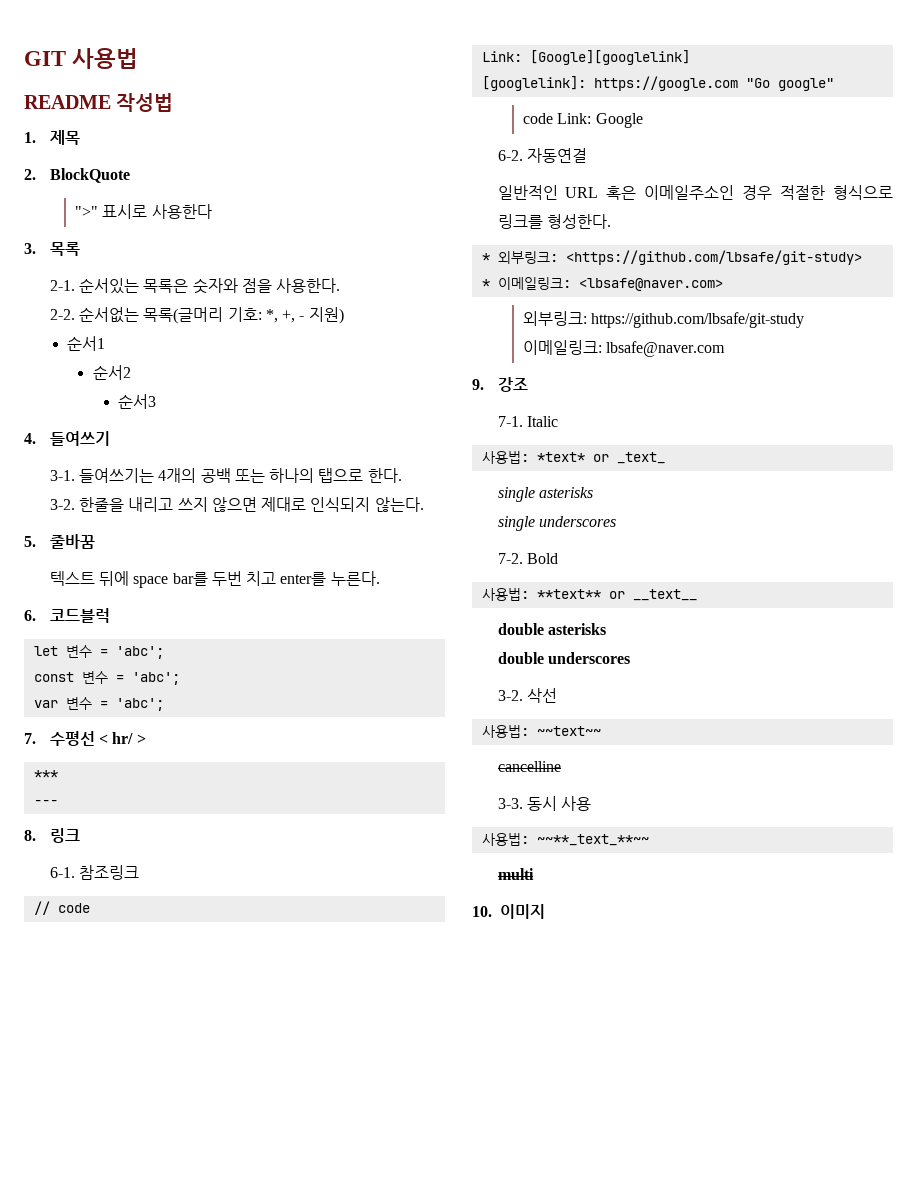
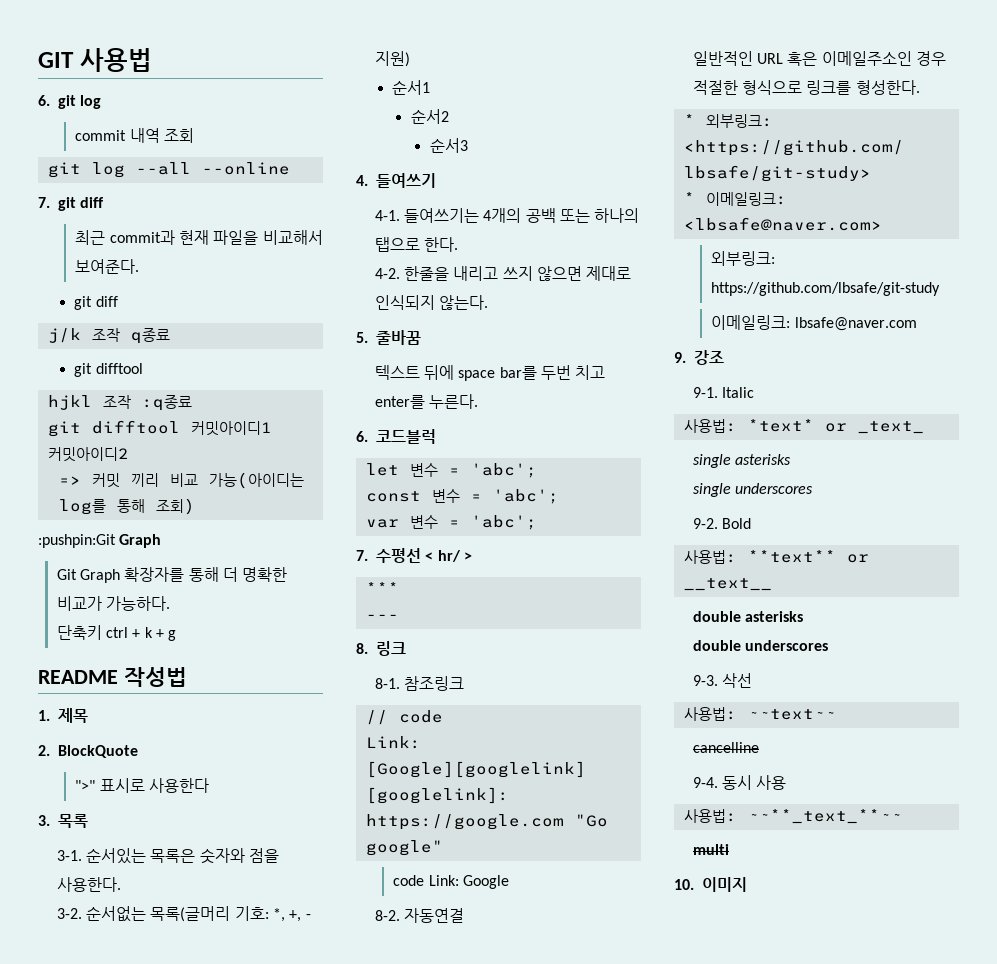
+ 6. git log
+ commit 내역 조회
+ git log --all --online
+ 7. git diff
+ 최근 commit과 현재 파일을 비교해서 보여준다.
+ git diff
+ j/k 조작 q종료
+ git difftool
+ hjkl 조작 :q종료
+ git difftool 커밋아이디1 커밋아이디2
+ => 커밋 끼리 비교 가능(아이디는 log를 통해 조회)
+ :pushpin:Git Graph
+ Git Graph 확장자를 통해 더 명확한 비교가 가능하다.
+ 단축키 ctrl + k + g
- 2-1.
+ 3-1.
- 2-2.
+ 3-2.
- 3-1.
+ 4-1.
  들여쓰기는 4개의 공백 또는 하나의 탭으로 한다.
- 3-2.
+ 4-2.
- 6-1.
+ 8-1.
- 6-2.
+ 8-2.
- 7-1.
+ 9-1.
- 7-2.
+ 9-2.
  double underscores
- 3-2.
+ 9-3.
- 3-3.
+ 9-4.

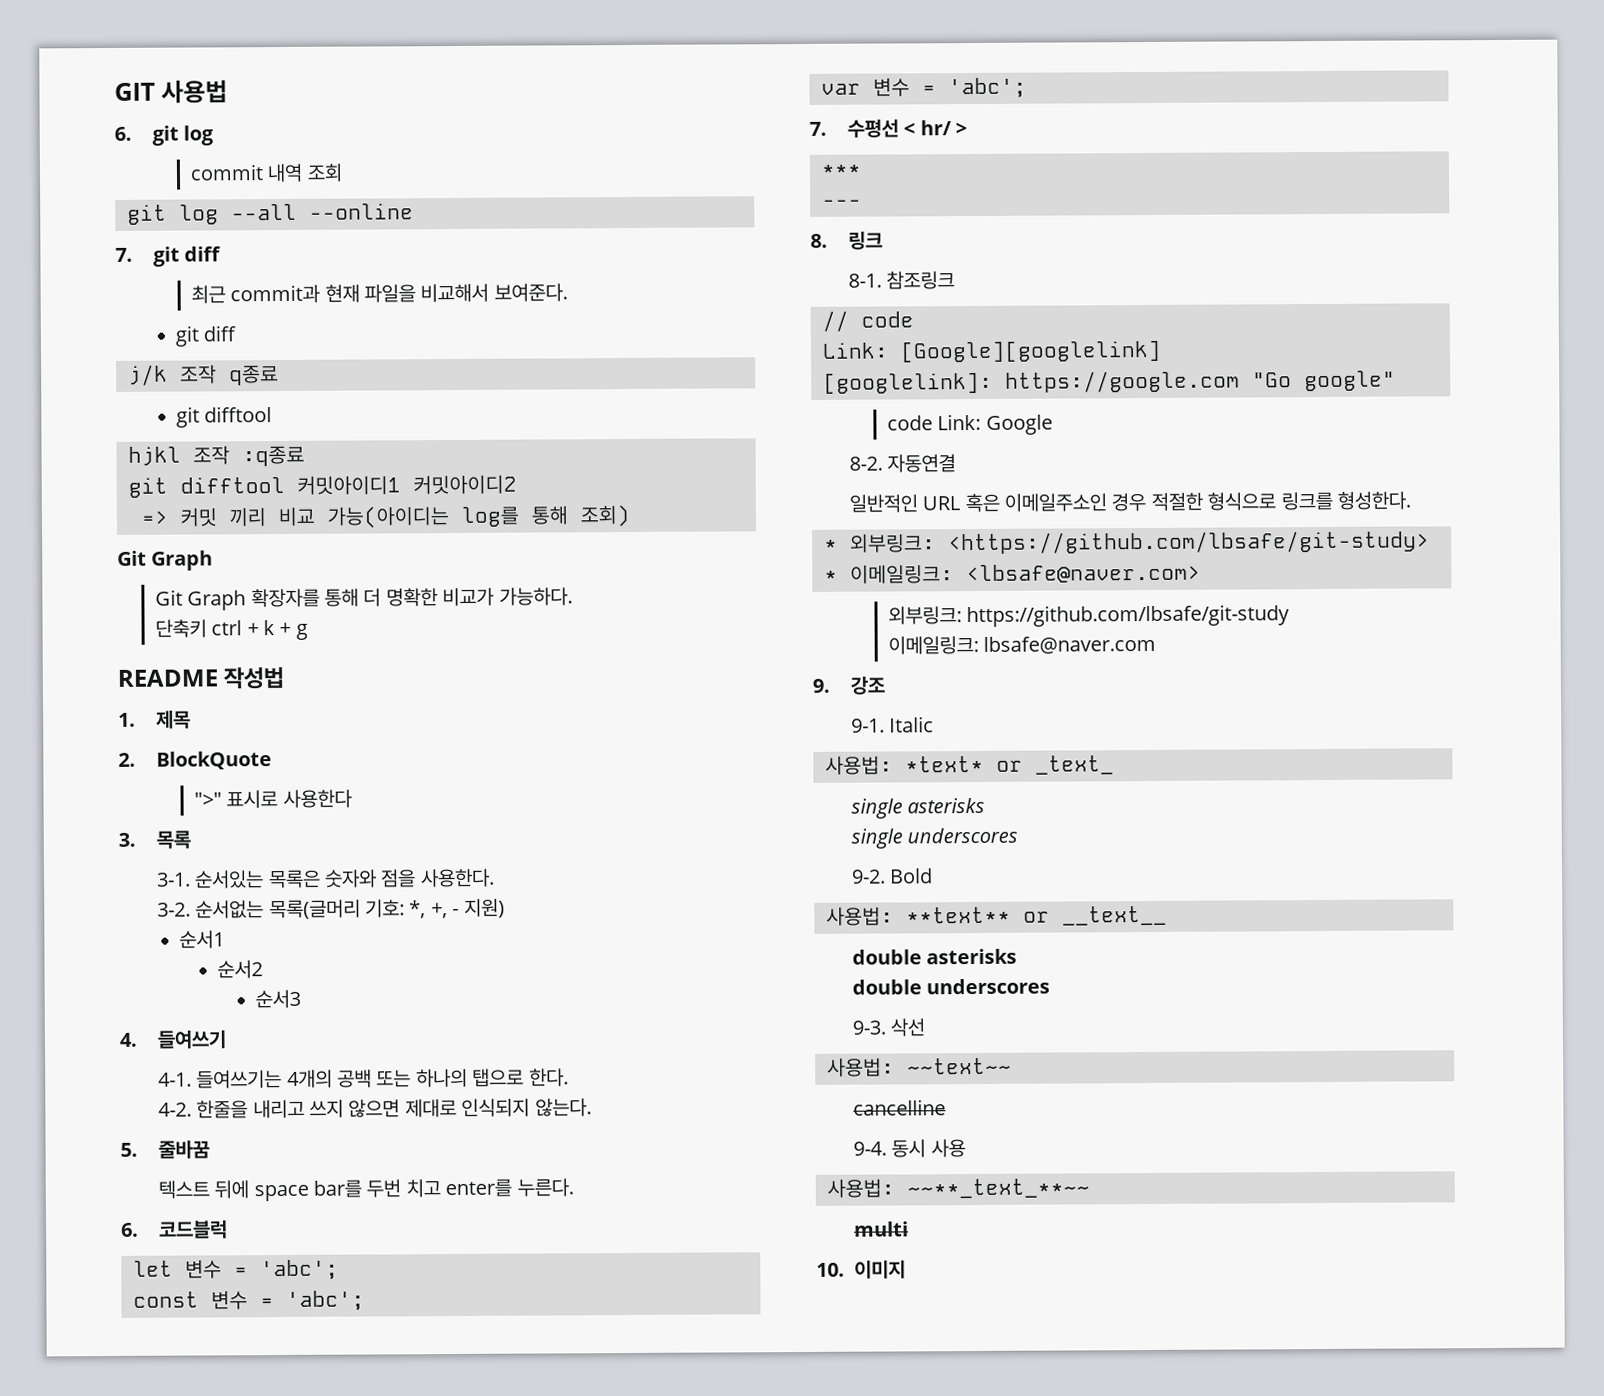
  => 커밋 끼리 비교 가능(아이디는 log를 통해 조회)
- :pushpin:Git Graph
+ Git Graph

